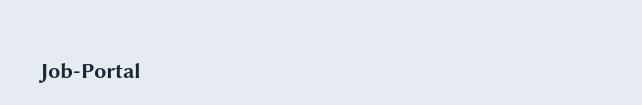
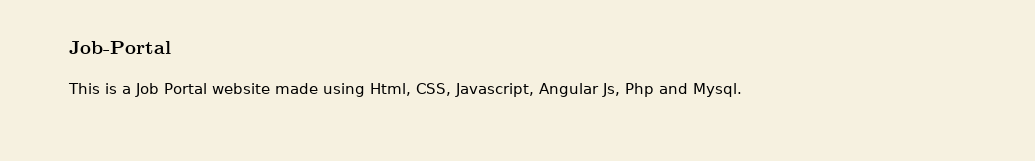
+ This is a Job Portal website made using Html, CSS, Javascript, Angular Js, Php and Mysql.

